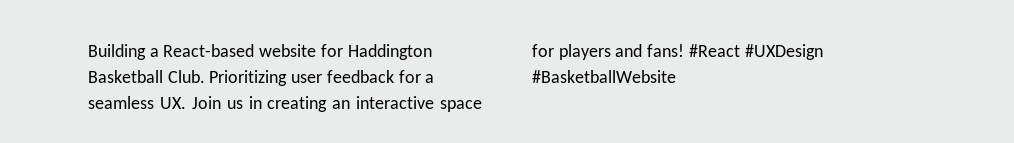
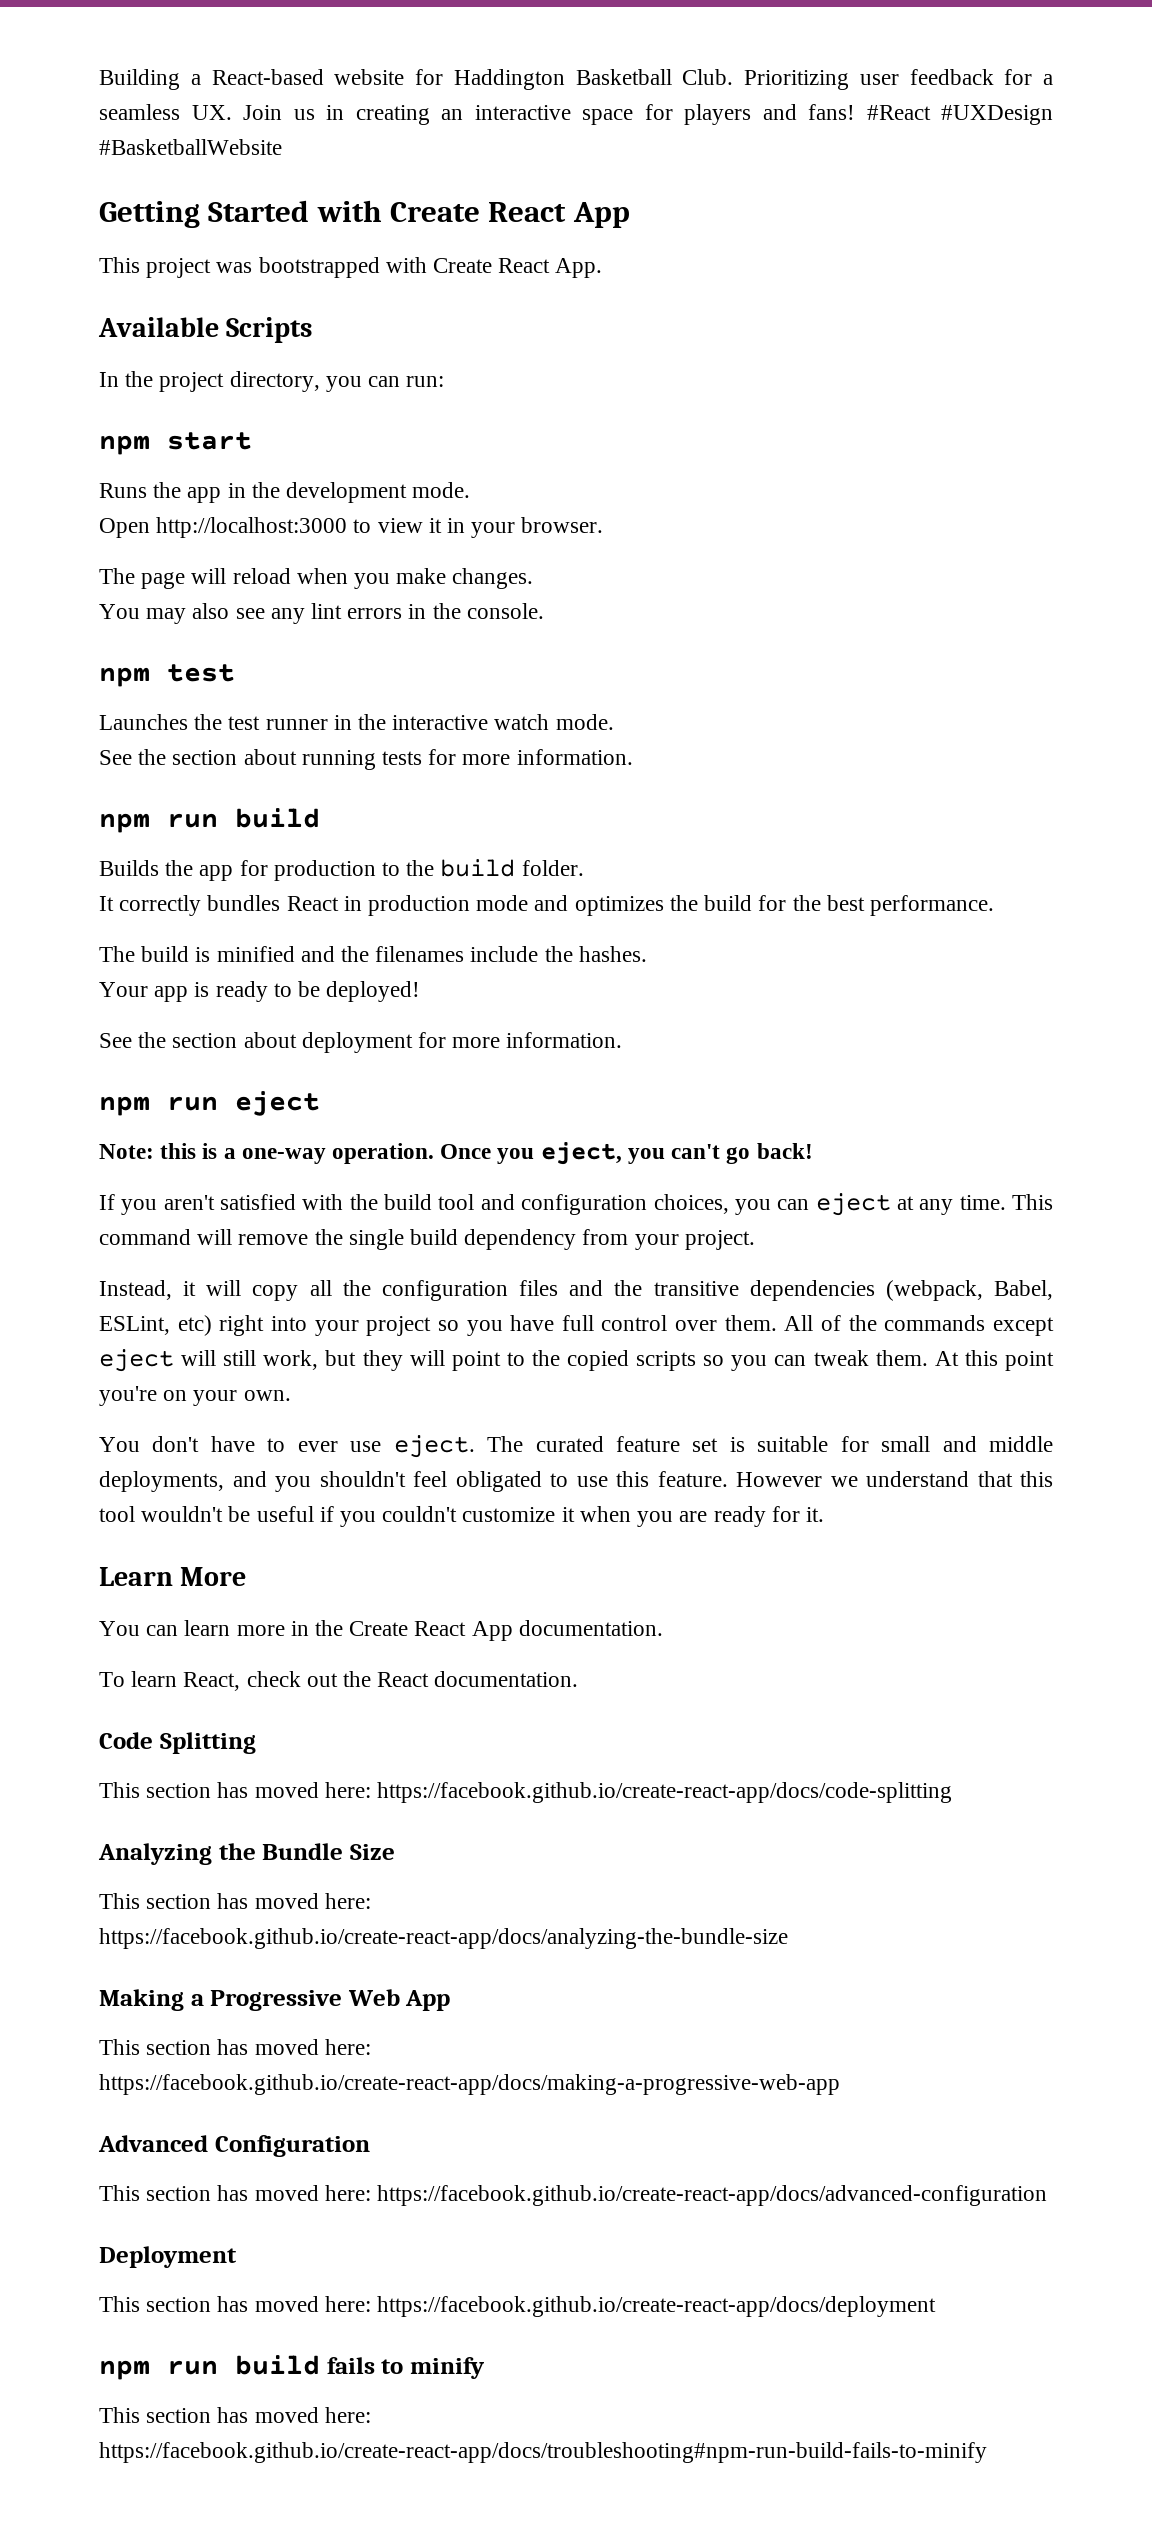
+ Getting Started with Create React App
+ This project was bootstrapped with Create React App.
+ Available Scripts
+ In the project directory, you can run:
+ npm start
+ Runs the app in the development mode.
+ Open http://localhost:3000 to view it in your browser.
+ The page will reload when you make changes.
+ You may also see any lint errors in the console.
+ npm test
+ Launches the test runner in the interactive watch mode.
+ See the section about running tests for more information.
+ npm run build
+ Builds the app for production to the build folder.
+ It correctly bundles React in production mode and optimizes the build for the best performance.
+ The build is minified and the filenames include the hashes.
+ Your app is ready to be deployed!
+ See the section about deployment for more information.
+ npm run eject
+ Note: this is a one-way operation. Once you eject, you can't go back!
+ If you aren't satisfied with the build tool and configuration choices, you can eject at any time. This command will remove the single build dependency from your project.
+ Instead, it will copy all the configuration files and the transitive dependencies (webpack, Babel, ESLint, etc) right into your project so you have full control over them. All of the commands except eject will still work, but they will point to the copied scripts so you can tweak them. At this point you're on your own.
+ You don't have to ever use eject. The curated feature set is suitable for small and middle deployments, and you shouldn't feel obligated to use this feature. However we understand that this tool wouldn't be useful if you couldn't customize it when you are ready for it.
+ Learn More
+ You can learn more in the Create React App documentation.
+ To learn React, check out the React documentation.
+ Code Splitting
+ This section has moved here: https://facebook.github.io/create-react-app/docs/code-splitting
+ Analyzing the Bundle Size
+ This section has moved here: https://facebook.github.io/create-react-app/docs/analyzing-the-bundle-size
+ Making a Progressive Web App
+ This section has moved here: https://facebook.github.io/create-react-app/docs/making-a-progressive-web-app
+ Advanced Configuration
+ This section has moved here: https://facebook.github.io/create-react-app/docs/advanced-configuration
+ Deployment
+ This section has moved here: https://facebook.github.io/create-react-app/docs/deployment
+ npm run build fails to minify
+ This section has moved here: https://facebook.github.io/create-react-app/docs/troubleshooting#npm-run-build-fails-to-minify

